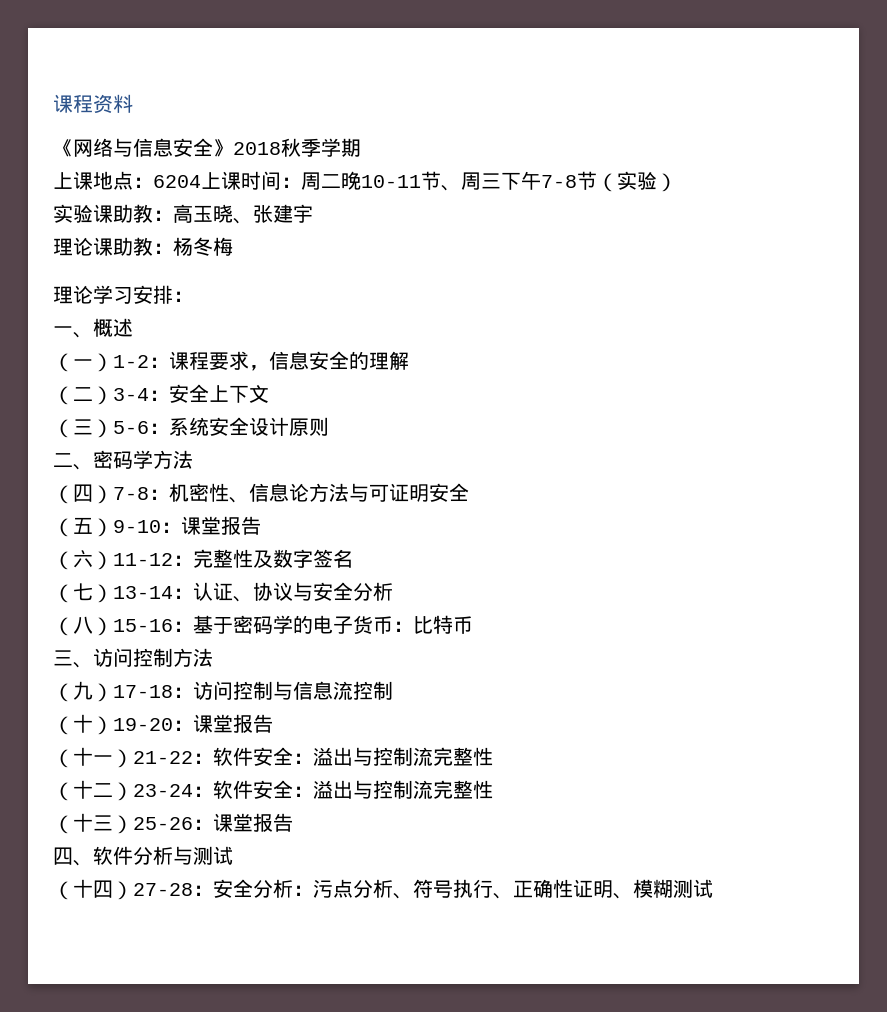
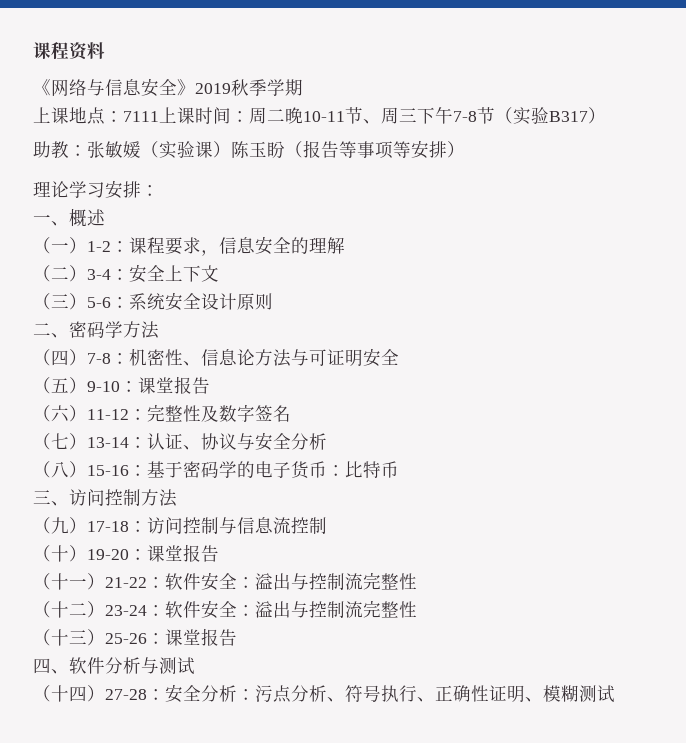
- 《网络与信息安全》2018秋季学期
+ 《网络与信息安全》2019秋季学期
- 上课地点：6204上课时间：周二晚10-11节、周三下午7-8节（实验）
- 实验课助教：高玉晓、张建宇
- 理论课助教：杨冬梅
+ 上课地点：7111上课时间：周二晚10-11节、周三下午7-8节（实验B317）
+ 助教：张敏媛（实验课）陈玉盼（报告等事项等安排）

